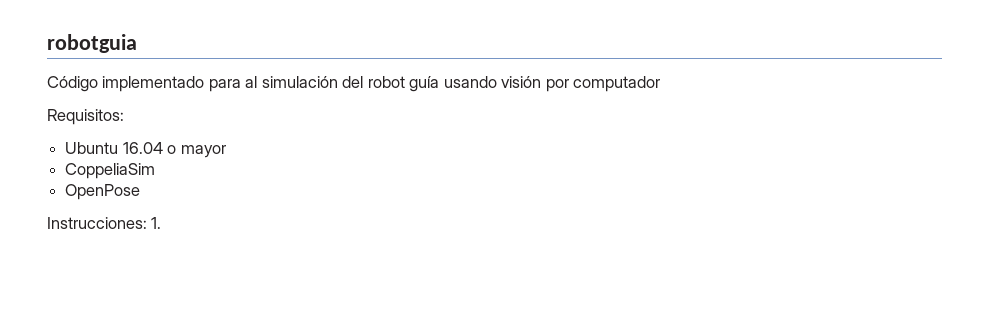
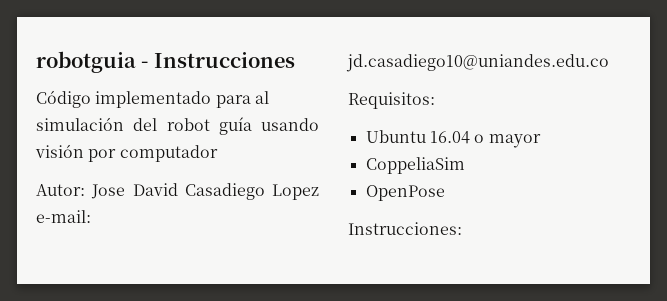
- robotguia
+ robotguia - Instrucciones
+ Autor: Jose David Casadiego Lopez e-mail: jd.casadiego10@uniandes.edu.co
- Instrucciones: 1.
+ Instrucciones:

